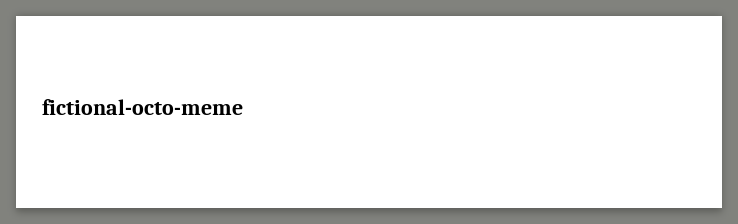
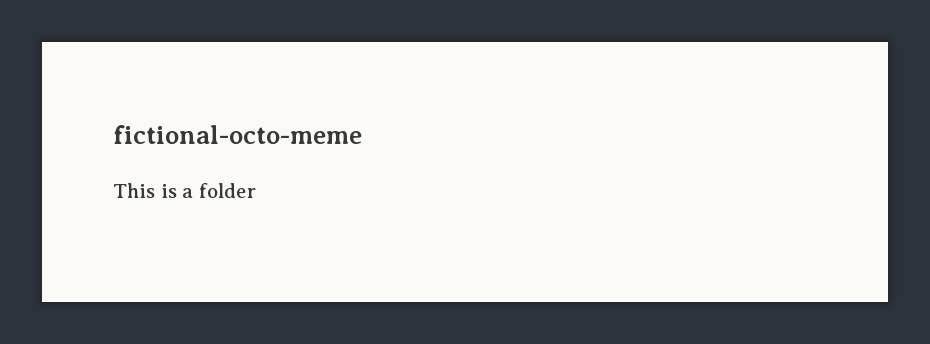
+ This is a folder

